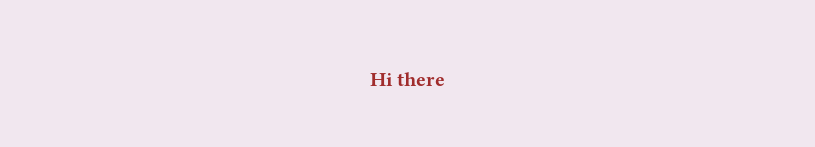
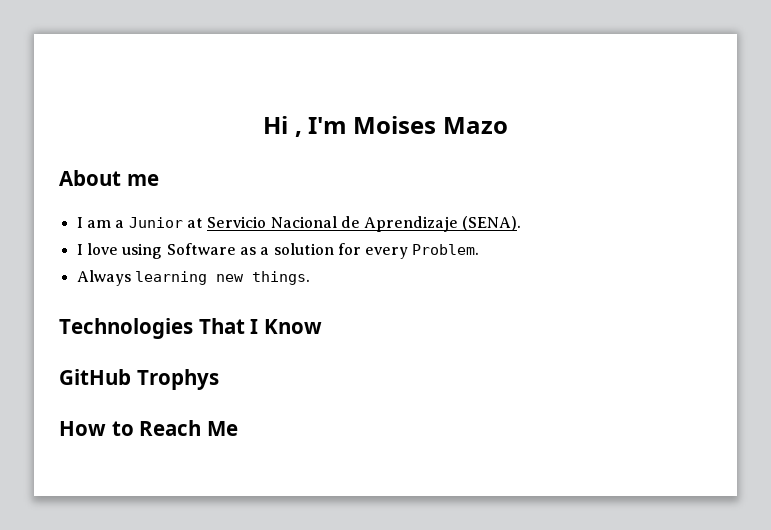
- Hi there
+ Hi , I'm Moises Mazo
+ About me
+ I am a Junior at Servicio Nacional de Aprendizaje (SENA).
+ I love using Software as a solution for every Problem.
+ Always learning new things.
+ Technologies That I Know
+ GitHub Trophys
+ How to Reach Me

